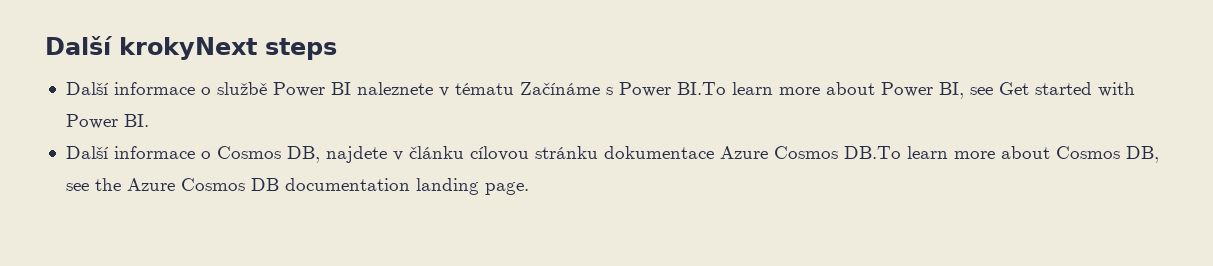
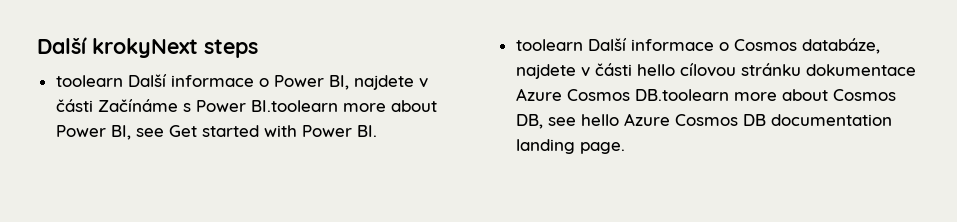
- Další informace o službě Power BI naleznete v tématu Začínáme s Power BI.To learn more about Power BI, see Get started with Power BI.
+ toolearn Další informace o Power BI, najdete v části Začínáme s Power BI.toolearn more about Power BI, see Get started with Power BI.
- Další informace o Cosmos DB, najdete v článku cílovou stránku dokumentace Azure Cosmos DB.To learn more about Cosmos DB, see the Azure Cosmos DB documentation landing page.
+ toolearn Další informace o Cosmos databáze, najdete v části hello cílovou stránku dokumentace Azure Cosmos DB.toolearn more about Cosmos DB, see hello Azure Cosmos DB documentation landing page.

